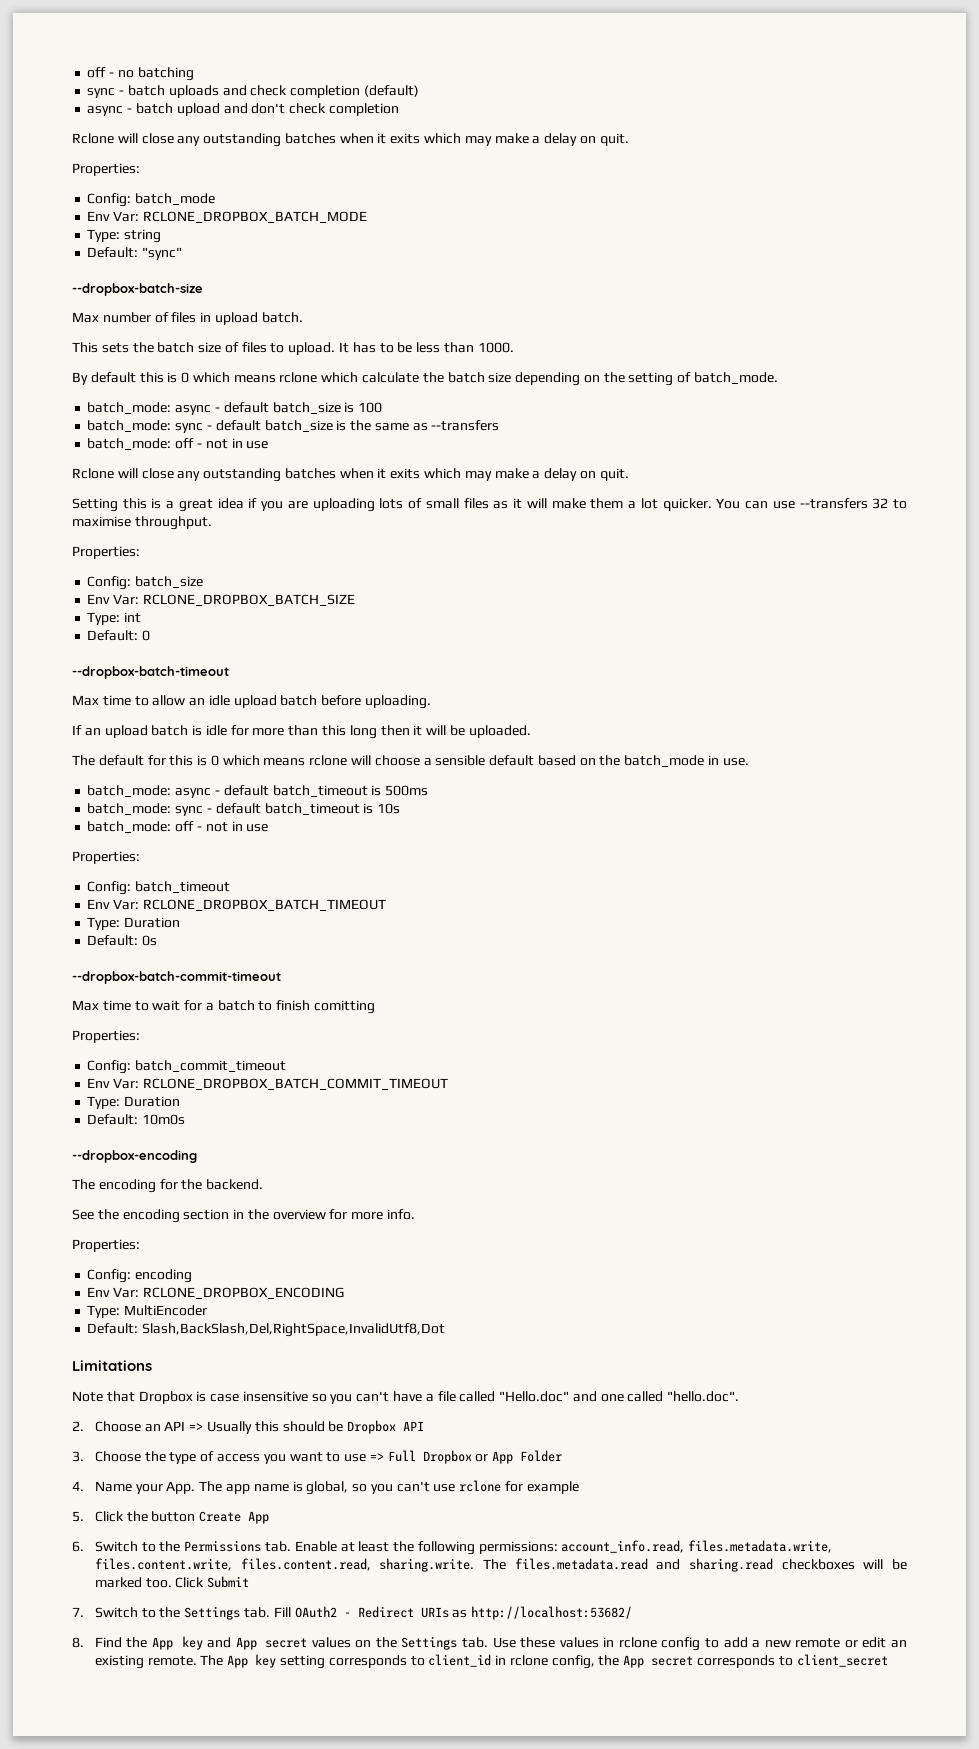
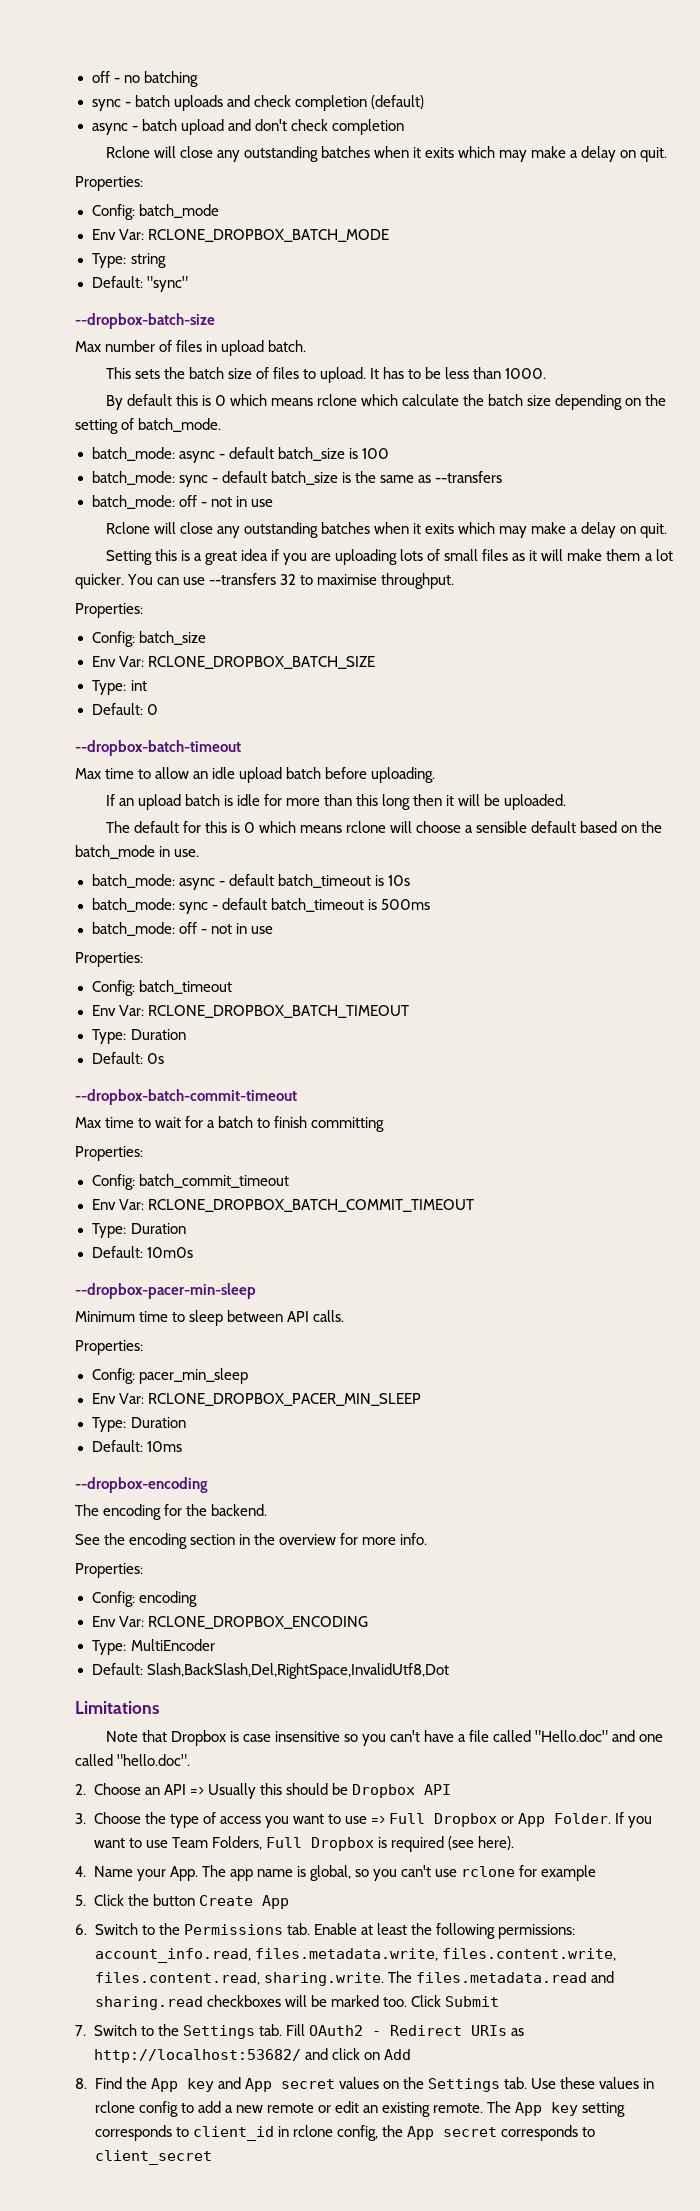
- batch_mode: async - default batch_timeout is 500ms
+ batch_mode: async - default batch_timeout is 10s
- batch_mode: sync - default batch_timeout is 10s
+ batch_mode: sync - default batch_timeout is 500ms
- Max time to wait for a batch to finish comitting
+ Max time to wait for a batch to finish committing
+ --dropbox-pacer-min-sleep
+ Minimum time to sleep between API calls.
+ Properties:
+ Config: pacer_min_sleep
+ Env Var: RCLONE_DROPBOX_PACER_MIN_SLEEP
+ Type: Duration
+ Default: 10ms
- 3. Choose the type of access you want to use => Full Dropbox or App Folder
+ 3. Choose the type of access you want to use => Full Dropbox or App Folder. If you want to use Team Folders, Full Dropbox is required (see here).
- 7. Switch to the Settings tab. Fill OAuth2 - Redirect URIs as http://localhost:53682/
+ 7. Switch to the Settings tab. Fill OAuth2 - Redirect URIs as http://localhost:53682/ and click on Add

